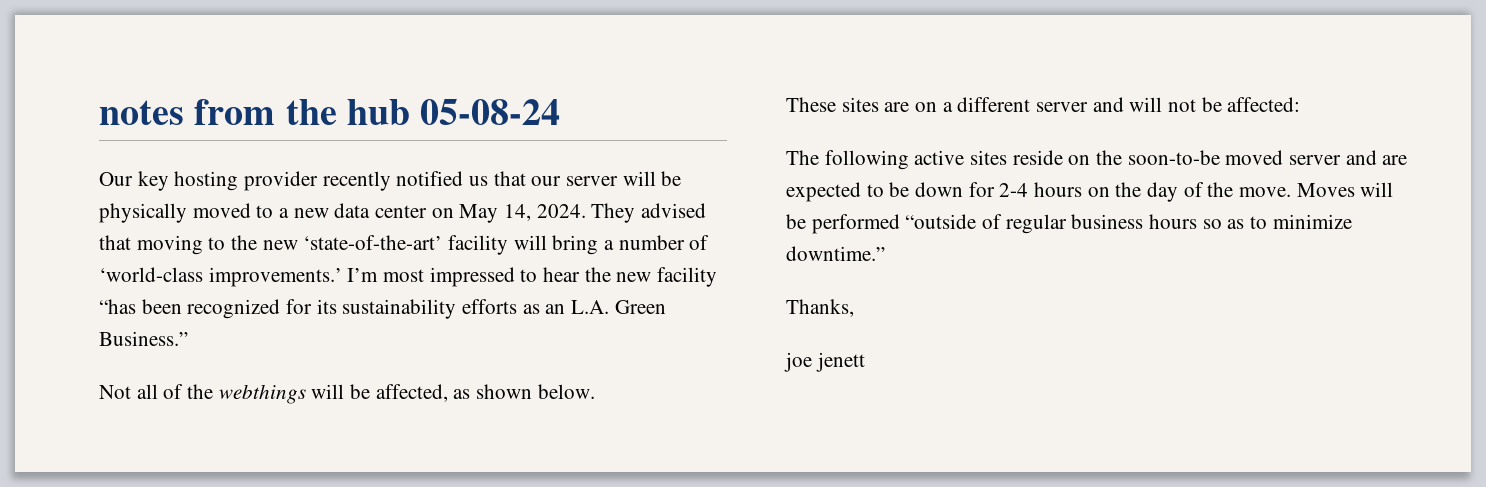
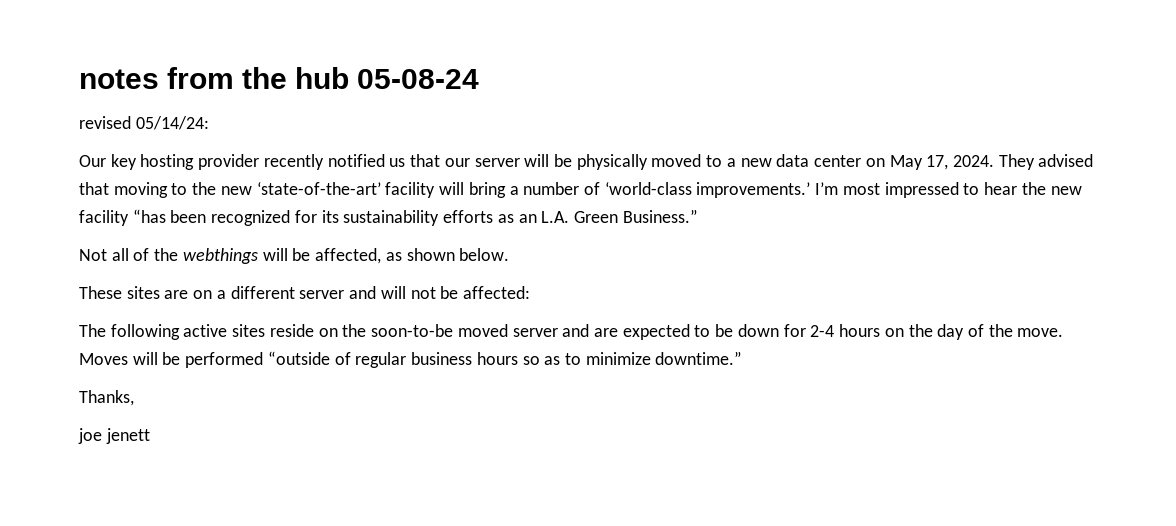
+ revised 05/14/24:
- Our key hosting provider recently notified us that our server will be physically moved to a new data center on May 14, 2024.
+ Our key hosting provider recently notified us that our server will be physically moved to a new data center on May 17, 2024.

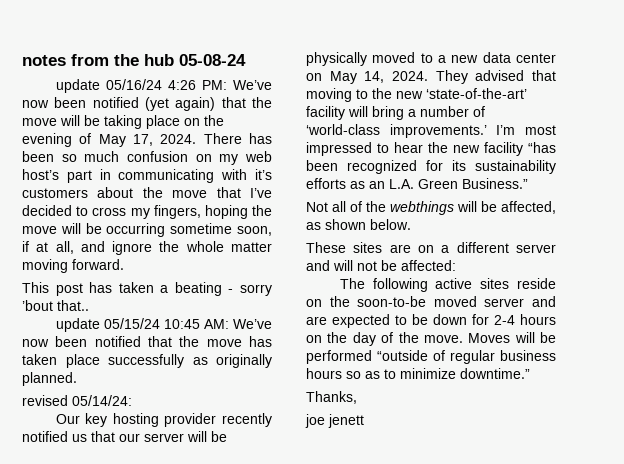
+ update 05/16/24 4:26 PM: We’ve now been notified (yet again) that the move will be taking place on the evening of May 17, 2024. There has been so much confusion on my web host’s part in communicating with it’s customers about the move that I’ve decided to cross my fingers, hoping the move will be occurring sometime soon, if at all, and ignore the whole matter moving forward.
+ This post has taken a beating - sorry ’bout that..
+ update 05/15/24 10:45 AM: We’ve now been notified that the move has taken place successfully as originally planned.
- Our key hosting provider recently notified us that our server will be physically moved to a new data center on May 17, 2024.
+ Our key hosting provider recently notified us that our server will be physically moved to a new data center on May 14, 2024.

